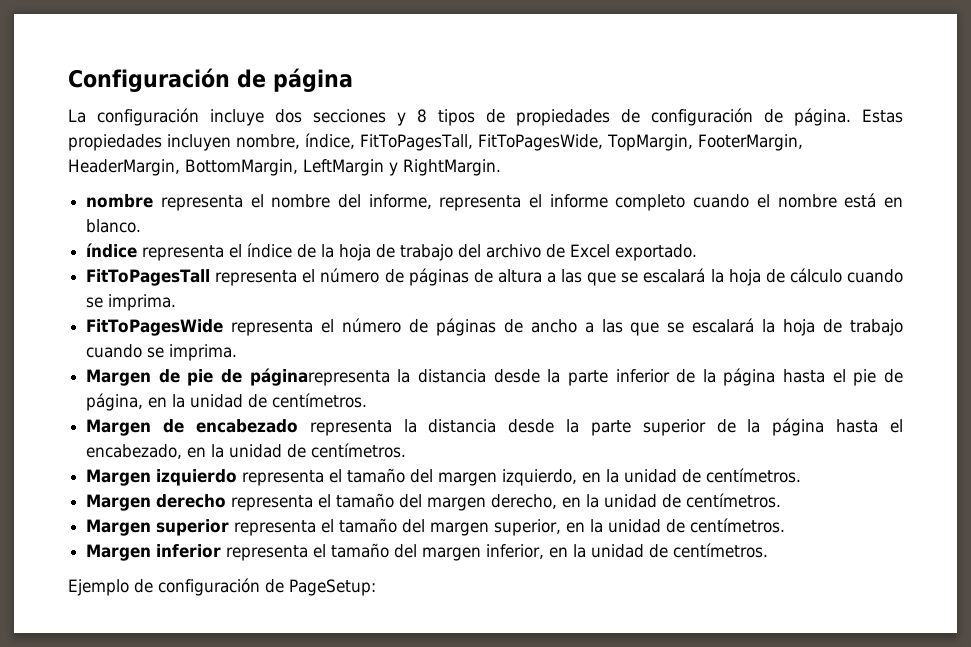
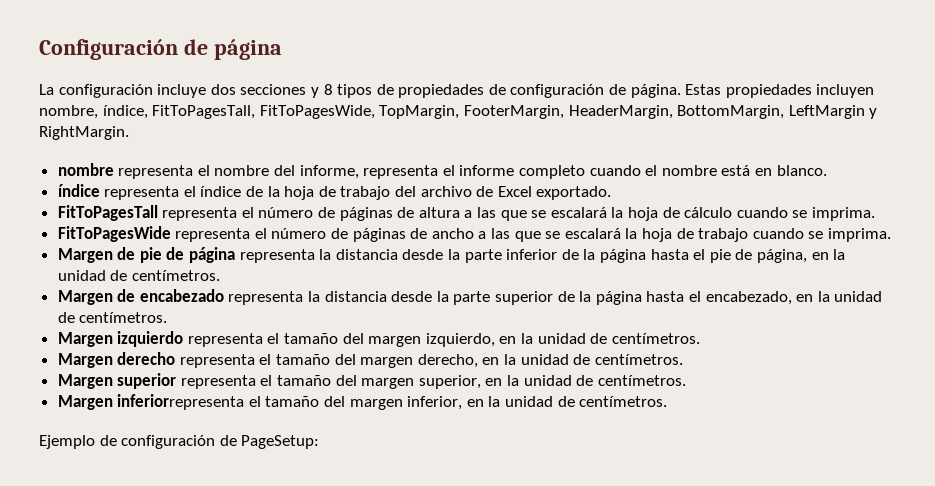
- Margen de pie de páginarepresenta la distancia desde la parte inferior de la página hasta el pie de página, en la unidad de centímetros.
+ Margen de pie de página representa la distancia desde la parte inferior de la página hasta el pie de página, en la unidad de centímetros.
- Margen inferior representa el tamaño del margen inferior, en la unidad de centímetros.
+ Margen inferiorrepresenta el tamaño del margen inferior, en la unidad de centímetros.

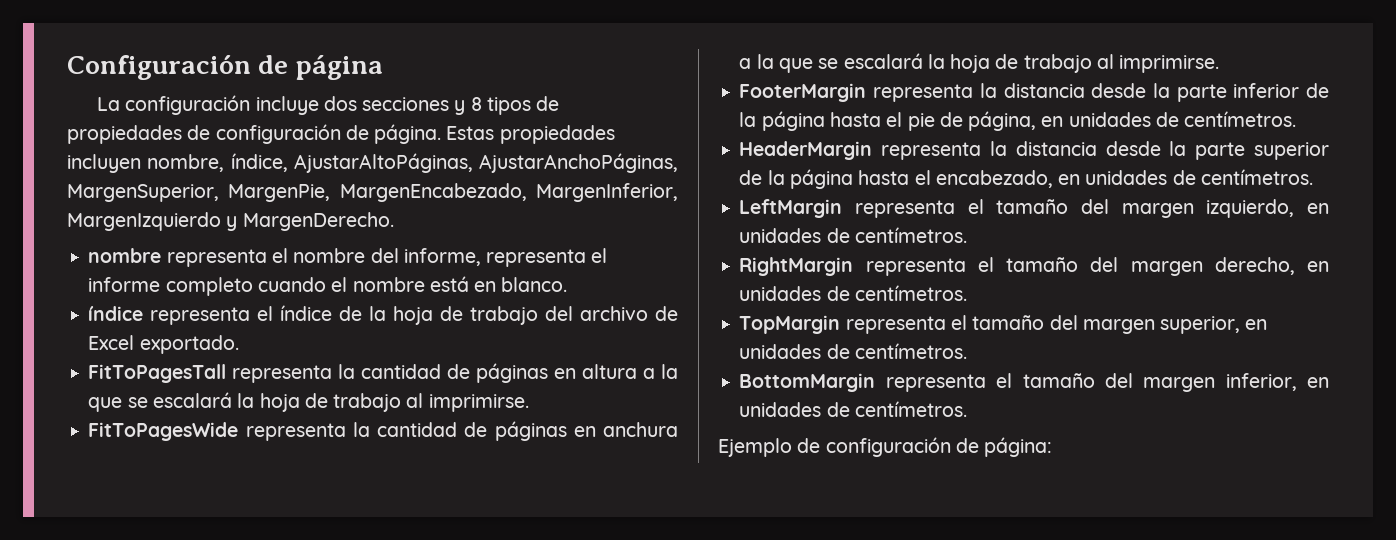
- Estas propiedades incluyen nombre, índice, FitToPagesTall, FitToPagesWide, TopMargin, FooterMargin, HeaderMargin, BottomMargin, LeftMargin y RightMargin.
+ Estas propiedades incluyen nombre, índice, AjustarAltoPáginas, AjustarAnchoPáginas, MargenSuperior, MargenPie, MargenEncabezado, MargenInferior, MargenIzquierdo y MargenDerecho.
- FitToPagesTall representa el número de páginas de altura a las que se escalará la hoja de cálculo cuando se imprima.
- FitToPagesWide representa el número de páginas de ancho a las que se escalará la hoja de trabajo cuando se imprima.
- Margen de pie de página representa la distancia desde la parte inferior de la página hasta el pie de página, en la unidad de centímetros.
- Margen de encabezado representa la distancia desde la parte superior de la página hasta el encabezado, en la unidad de centímetros.
- Margen izquierdo representa el tamaño del margen izquierdo, en la unidad de centímetros.
- Margen derecho representa el tamaño del margen derecho, en la unidad de centímetros.
- Margen superior representa el tamaño del margen superior, en la unidad de centímetros.
- Margen inferiorrepresenta el tamaño del margen inferior, en la unidad de centímetros.
+ FitToPagesTall representa la cantidad de páginas en altura a la que se escalará la hoja de trabajo al imprimirse.
+ FitToPagesWide representa la cantidad de páginas en anchura a la que se escalará la hoja de trabajo al imprimirse.
+ FooterMargin representa la distancia desde la parte inferior de la página hasta el pie de página, en unidades de centímetros.
+ HeaderMargin representa la distancia desde la parte superior de la página hasta el encabezado, en unidades de centímetros.
+ LeftMargin representa el tamaño del margen izquierdo, en unidades de centímetros.
+ RightMargin representa el tamaño del margen derecho, en unidades de centímetros.
+ TopMargin representa el tamaño del margen superior, en unidades de centímetros.
+ BottomMargin representa el tamaño del margen inferior, en unidades de centímetros.
- Ejemplo de configuración de PageSetup:
+ Ejemplo de configuración de página:

